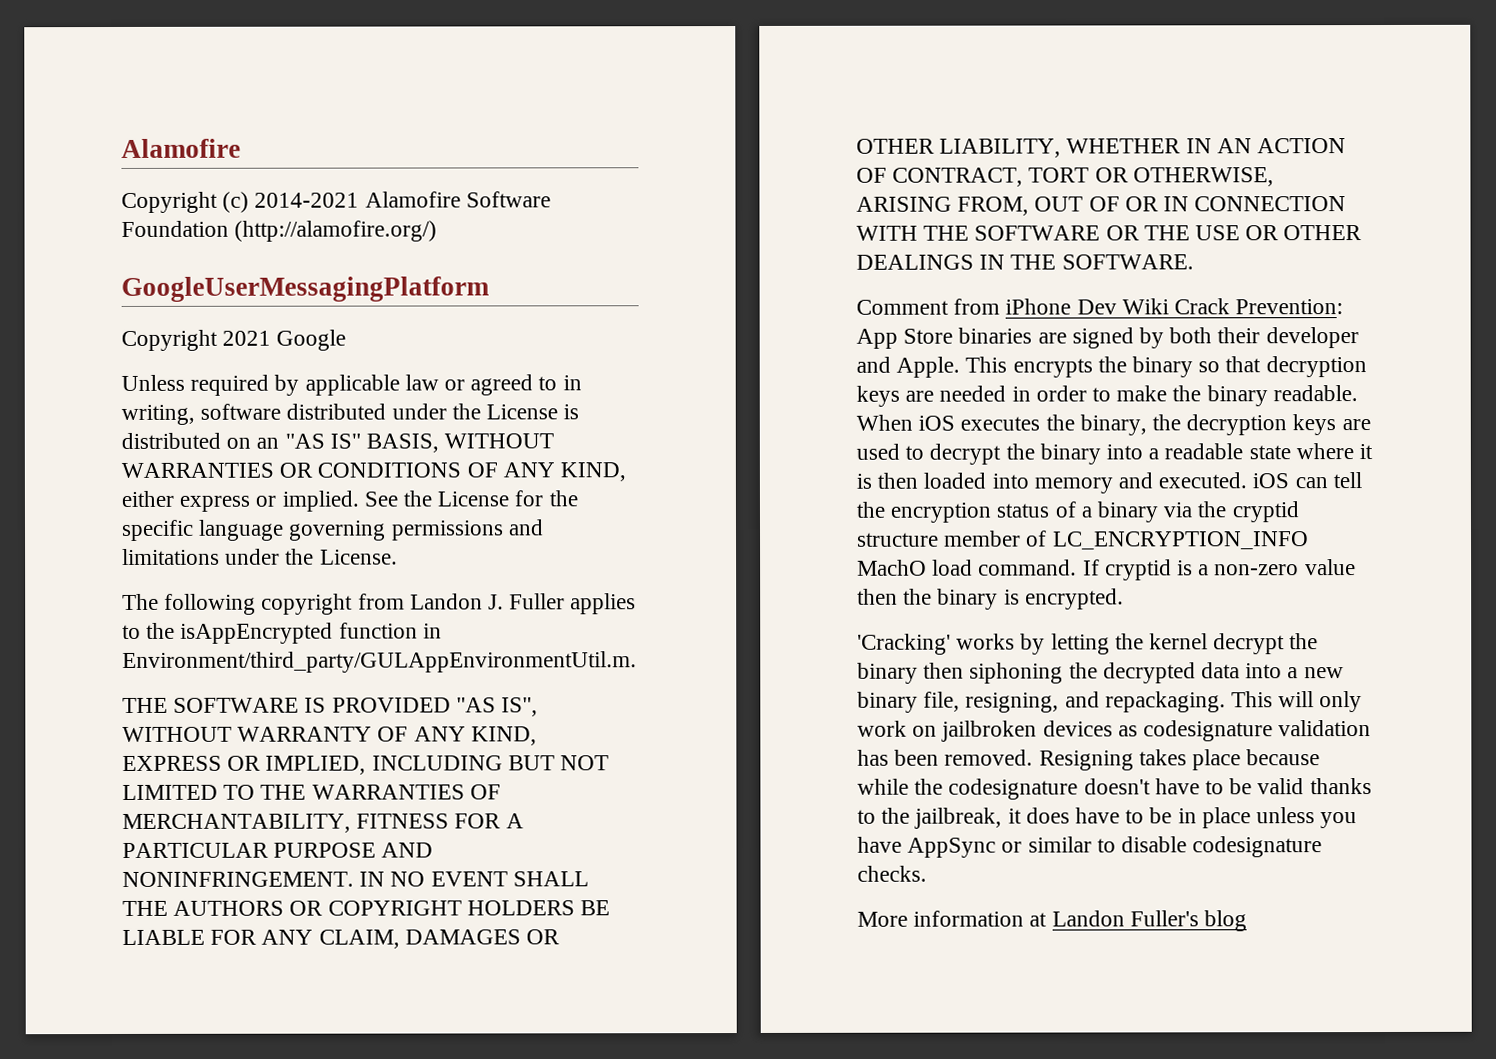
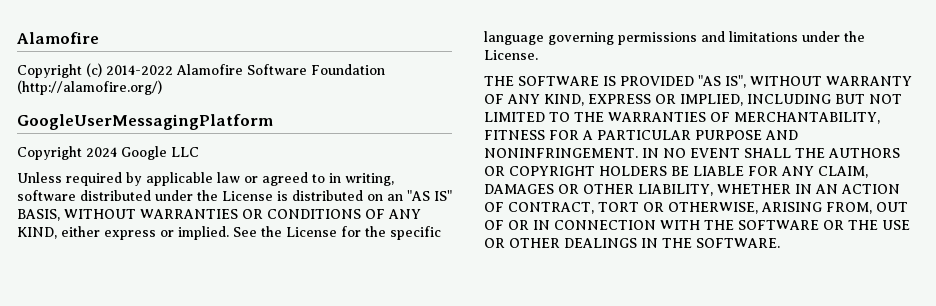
- Copyright (c) 2014-2021 Alamofire Software Foundation (http://alamofire.org/)
+ Copyright (c) 2014-2022 Alamofire Software Foundation (http://alamofire.org/)
- Copyright 2021 Google
+ Copyright 2024 Google LLC
- The following copyright from Landon J. Fuller applies to the isAppEncrypted function in Environment/third_party/GULAppEnvironmentUtil.m.
- Comment from iPhone Dev Wiki Crack Prevention: App Store binaries are signed by both their developer and Apple. This encrypts the binary so that decryption keys are needed in order to make the binary readable. When iOS executes the binary, the decryption keys are used to decrypt the binary into a readable state where it is then loaded into memory and executed. iOS can tell the encryption status of a binary via the cryptid structure member of LC_ENCRYPTION_INFO MachO load command. If cryptid is a non-zero value then the binary is encrypted.
- 'Cracking' works by letting the kernel decrypt the binary then siphoning the decrypted data into a new binary file, resigning, and repackaging. This will only work on jailbroken devices as codesignature validation has been removed. Resigning takes place because while the codesignature doesn't have to be valid thanks to the jailbreak, it does have to be in place unless you have AppSync or similar to disable codesignature checks.
- More information at Landon Fuller's blog

